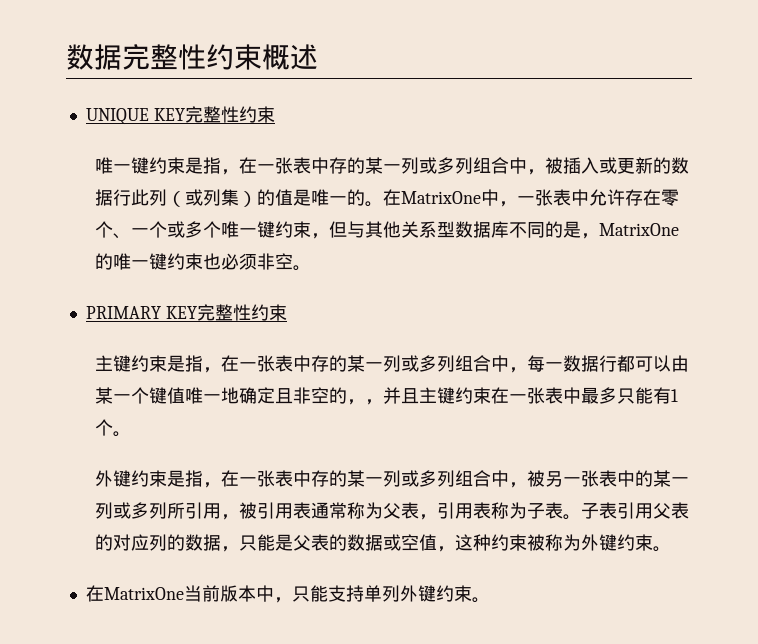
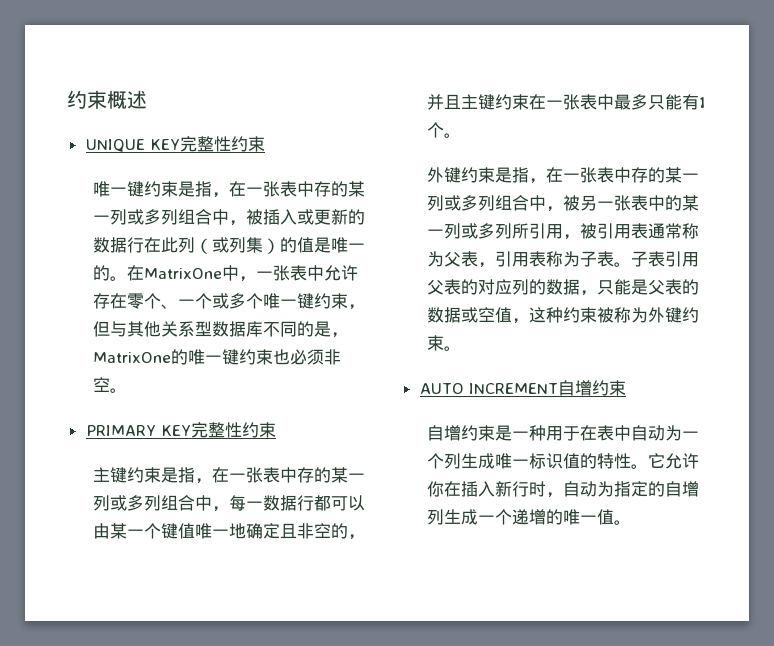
- 数据完整性约束概述
+ 约束概述
- 唯一键约束是指，在一张表中存的某一列或多列组合中，被插入或更新的数据行此列（或列集）的值是唯一的。
+ 唯一键约束是指，在一张表中存的某一列或多列组合中，被插入或更新的数据行在此列（或列集）的值是唯一的。
- 主键约束是指，在一张表中存的某一列或多列组合中，每一数据行都可以由某一个键值唯一地确定且非空的，，并且主键约束在一张表中最多只能有1个。
+ 主键约束是指，在一张表中存的某一列或多列组合中，每一数据行都可以由某一个键值唯一地确定且非空的，并且主键约束在一张表中最多只能有1个。
- 在MatrixOne当前版本中，只能支持单列外键约束。
+ AUTO INCREMENT自增约束
+ 自增约束是一种用于在表中自动为一个列生成唯一标识值的特性。它允许你在插入新行时，自动为指定的自增列生成一个递增的唯一值。

